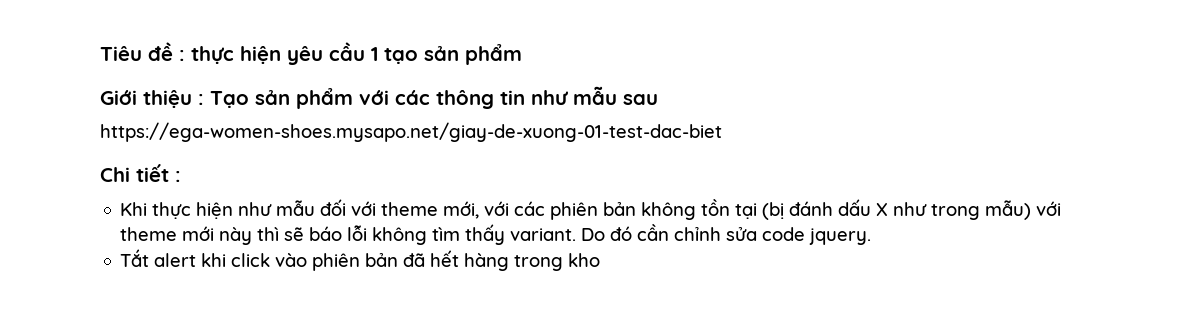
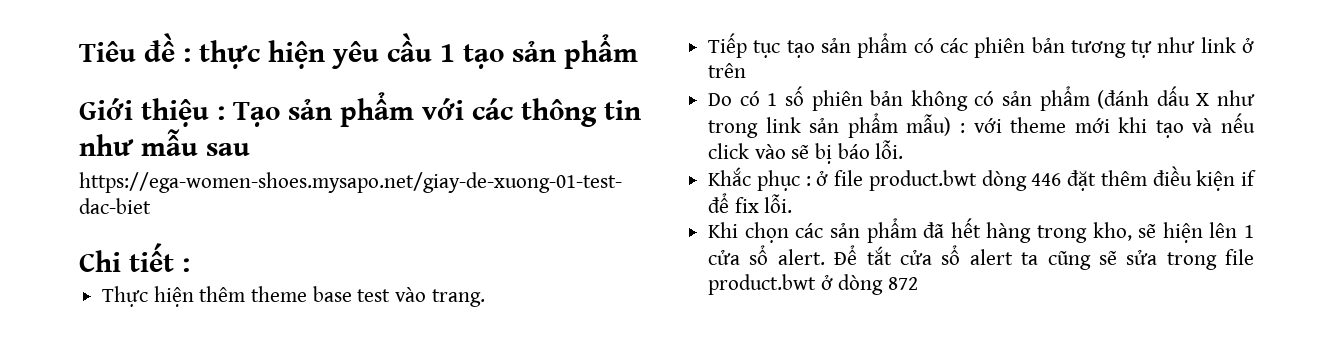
- Khi thực hiện như mẫu đối với theme mới, với các phiên bản không tồn tại (bị đánh dấu X như trong mẫu) với theme mới này thì sẽ báo lỗi không tìm thấy variant. Do đó cần chỉnh sửa code jquery.
- Tắt alert khi click vào phiên bản đã hết hàng trong kho
+ Thực hiện thêm theme base test vào trang.
+ Tiếp tục tạo sản phẩm có các phiên bản tương tự như link ở trên
+ Do có 1 số phiên bản không có sản phẩm (đánh dấu X như trong link sản phẩm mẫu) : với theme mới khi tạo và nếu click vào sẽ bị báo lỗi.
+ Khắc phục : ở file product.bwt dòng 446 đặt thêm điều kiện if để fix lỗi.
+ Khi chọn các sản phẩm đã hết hàng trong kho, sẽ hiện lên 1 cửa sổ alert. Để tắt cửa sổ alert ta cũng sẽ sửa trong file product.bwt ở dòng 872

